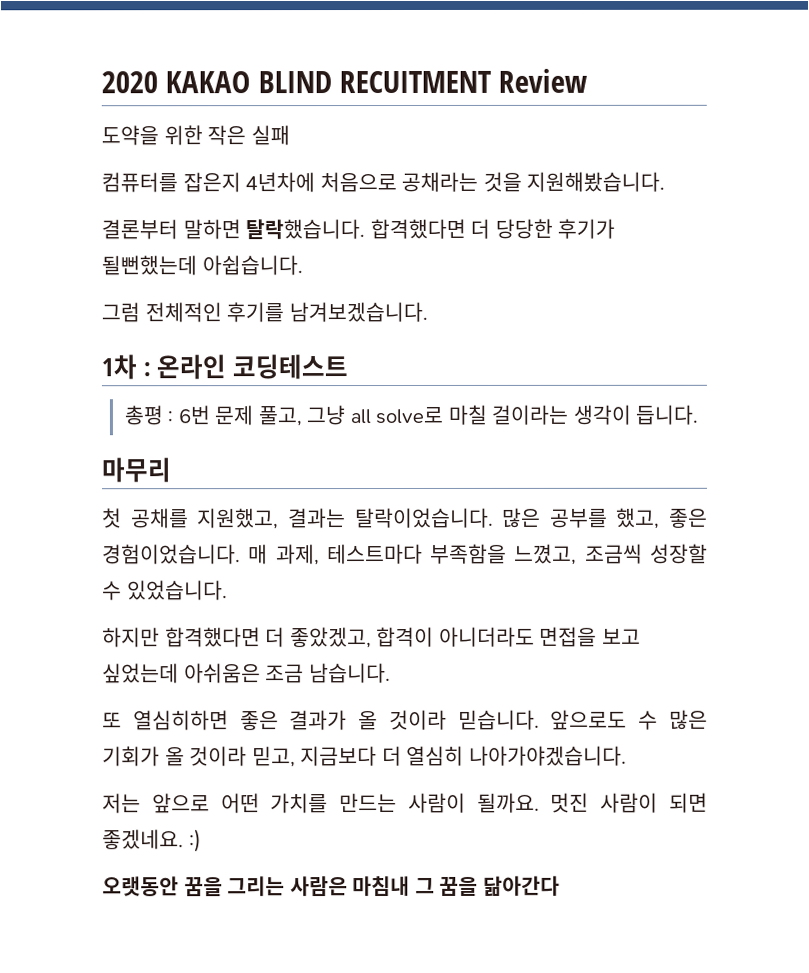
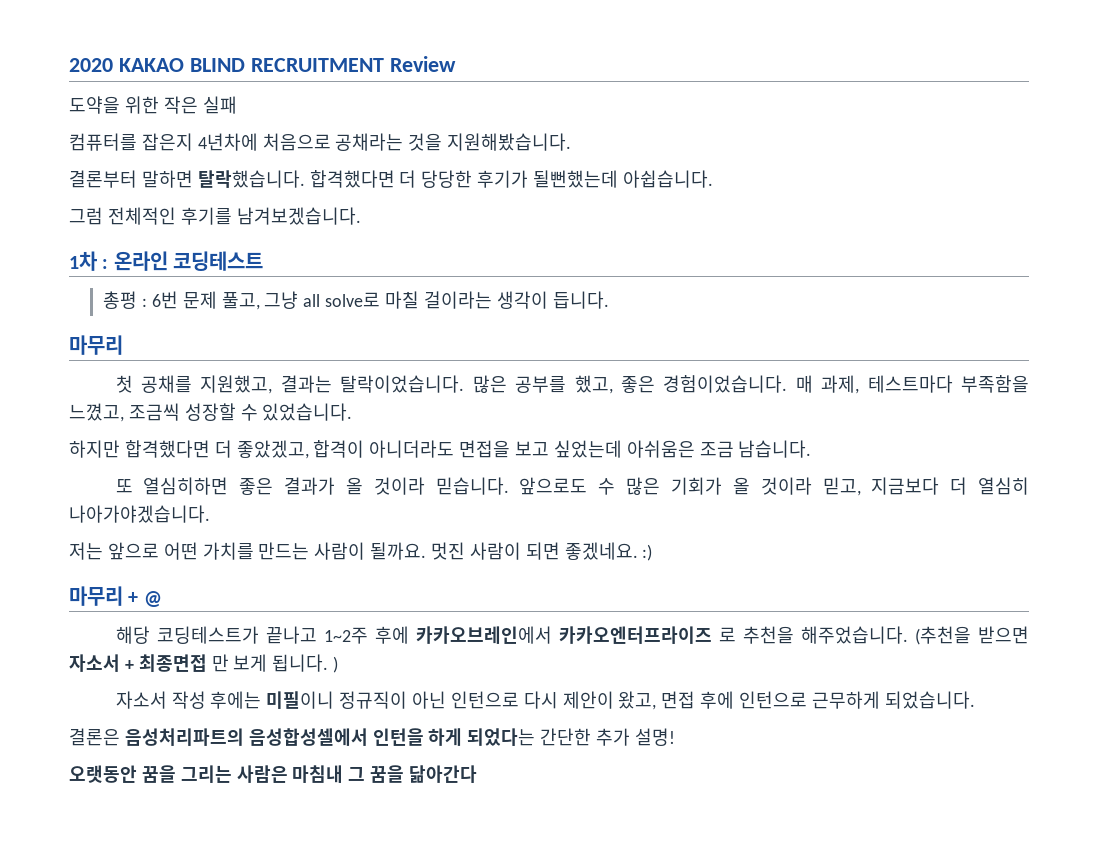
- 2020 KAKAO BLIND RECUITMENT Review
+ 2020 KAKAO BLIND RECRUITMENT Review
+ 마무리 + @
+ 해당 코딩테스트가 끝나고 1~2주 후에 카카오브레인에서 카카오엔터프라이즈 로 추천을 해주었습니다. (추천을 받으면 자소서 + 최종면접 만 보게 됩니다. )
+ 자소서 작성 후에는 미필이니 정규직이 아닌 인턴으로 다시 제안이 왔고, 면접 후에 인턴으로 근무하게 되었습니다.
+ 결론은 음성처리파트의 음성합성셀에서 인턴을 하게 되었다는 간단한 추가 설명!

